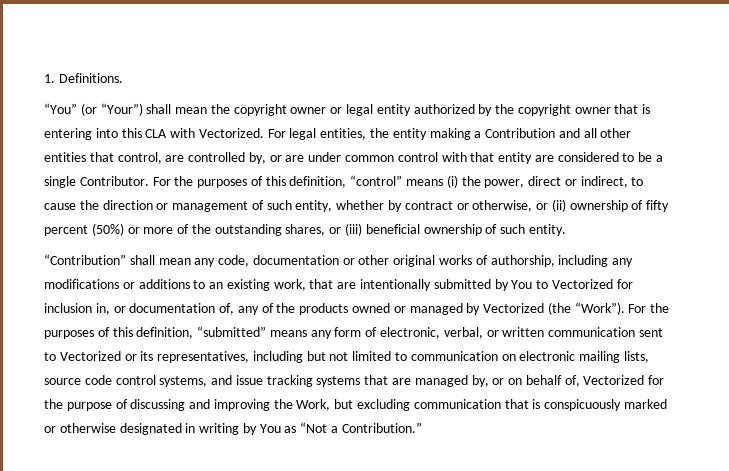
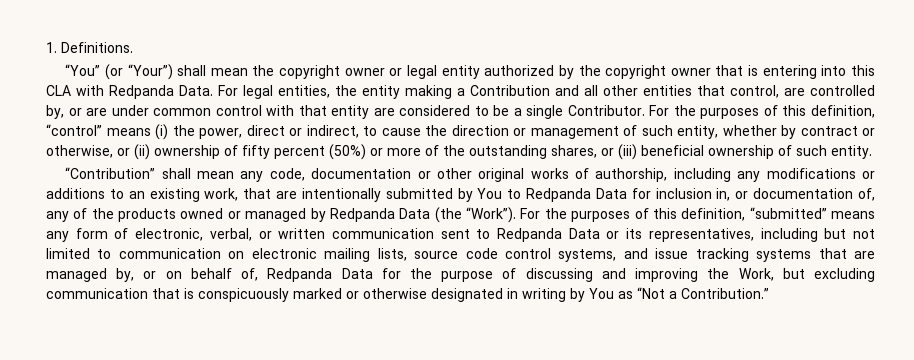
- “You” (or “Your”) shall mean the copyright owner or legal entity authorized by the copyright owner that is entering into this CLA with Vectorized.
+ “You” (or “Your”) shall mean the copyright owner or legal entity authorized by the copyright owner that is entering into this CLA with Redpanda Data.
- “Contribution” shall mean any code, documentation or other original works of authorship, including any modifications or additions to an existing work, that are intentionally submitted by You to Vectorized for inclusion in, or documentation of, any of the products owned or managed by Vectorized (the “Work”).
+ “Contribution” shall mean any code, documentation or other original works of authorship, including any modifications or additions to an existing work, that are intentionally submitted by You to Redpanda Data for inclusion in, or documentation of, any of the products owned or managed by Redpanda Data (the “Work”).
- For the purposes of this definition, “submitted” means any form of electronic, verbal, or written communication sent to Vectorized or its representatives, including but not limited to communication on electronic mailing lists, source code control systems, and issue tracking systems that are managed by, or on behalf of, Vectorized for the purpose of discussing and improving the Work, but excluding communication that is conspicuously marked or otherwise designated in writing by You as “Not a Contribution.”
+ For the purposes of this definition, “submitted” means any form of electronic, verbal, or written communication sent to Redpanda Data or its representatives, including but not limited to communication on electronic mailing lists, source code control systems, and issue tracking systems that are managed by, or on behalf of, Redpanda Data for the purpose of discussing and improving the Work, but excluding communication that is conspicuously marked or otherwise designated in writing by You as “Not a Contribution.”

